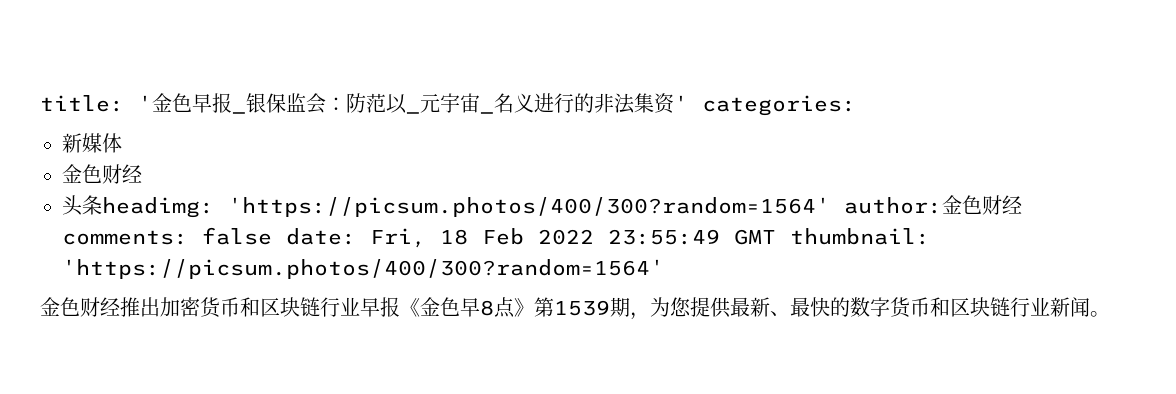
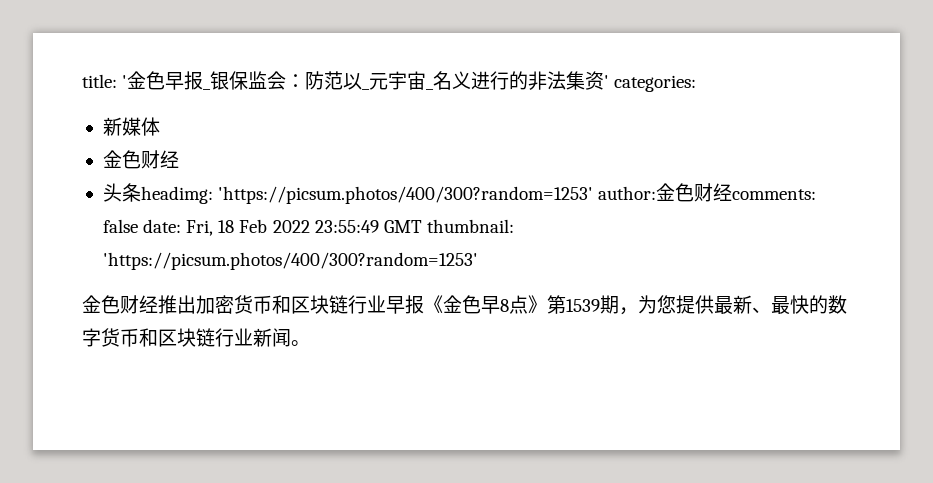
- 头条headimg: 'https://picsum.photos/400/300?random=1564' author:金色财经comments: false date: Fri, 18 Feb 2022 23:55:49 GMT thumbnail: 'https://picsum.photos/400/300?random=1564'
+ 头条headimg: 'https://picsum.photos/400/300?random=1253' author:金色财经comments: false date: Fri, 18 Feb 2022 23:55:49 GMT thumbnail: 'https://picsum.photos/400/300?random=1253'

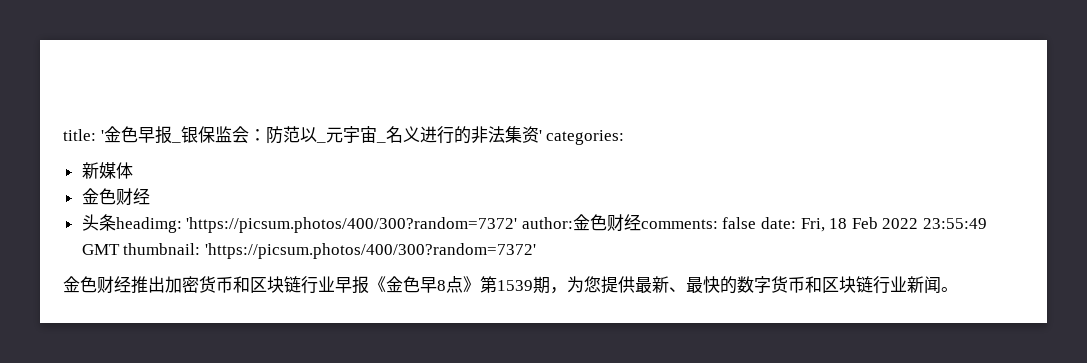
- 头条headimg: 'https://picsum.photos/400/300?random=1253' author:金色财经comments: false date: Fri, 18 Feb 2022 23:55:49 GMT thumbnail: 'https://picsum.photos/400/300?random=1253'
+ 头条headimg: 'https://picsum.photos/400/300?random=7372' author:金色财经comments: false date: Fri, 18 Feb 2022 23:55:49 GMT thumbnail: 'https://picsum.photos/400/300?random=7372'

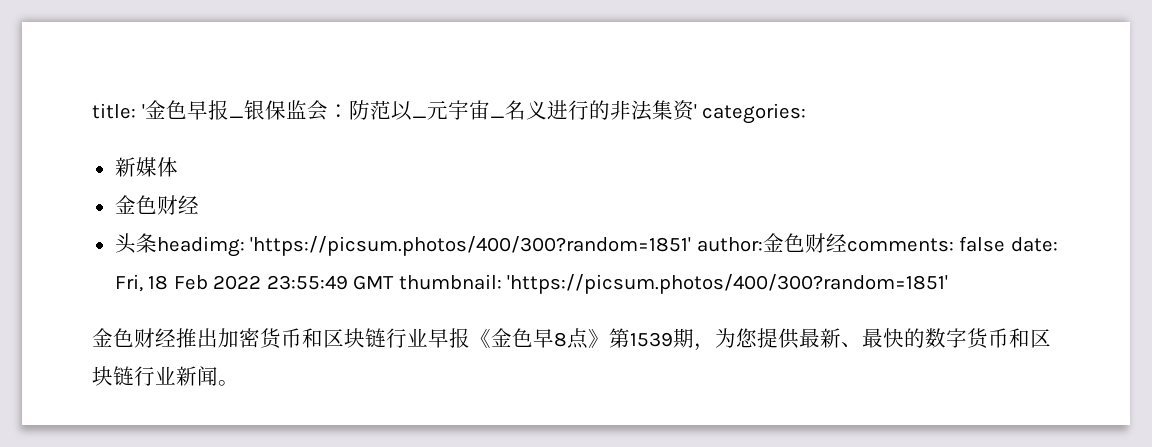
- 头条headimg: 'https://picsum.photos/400/300?random=7372' author:金色财经comments: false date: Fri, 18 Feb 2022 23:55:49 GMT thumbnail: 'https://picsum.photos/400/300?random=7372'
+ 头条headimg: 'https://picsum.photos/400/300?random=1851' author:金色财经comments: false date: Fri, 18 Feb 2022 23:55:49 GMT thumbnail: 'https://picsum.photos/400/300?random=1851'

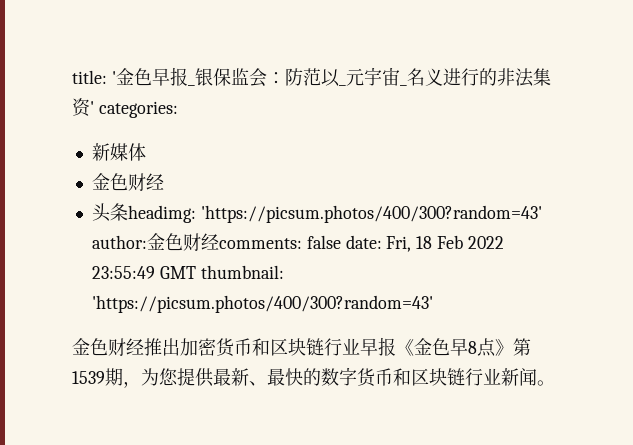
- 头条headimg: 'https://picsum.photos/400/300?random=1851' author:金色财经comments: false date: Fri, 18 Feb 2022 23:55:49 GMT thumbnail: 'https://picsum.photos/400/300?random=1851'
+ 头条headimg: 'https://picsum.photos/400/300?random=43' author:金色财经comments: false date: Fri, 18 Feb 2022 23:55:49 GMT thumbnail: 'https://picsum.photos/400/300?random=43'

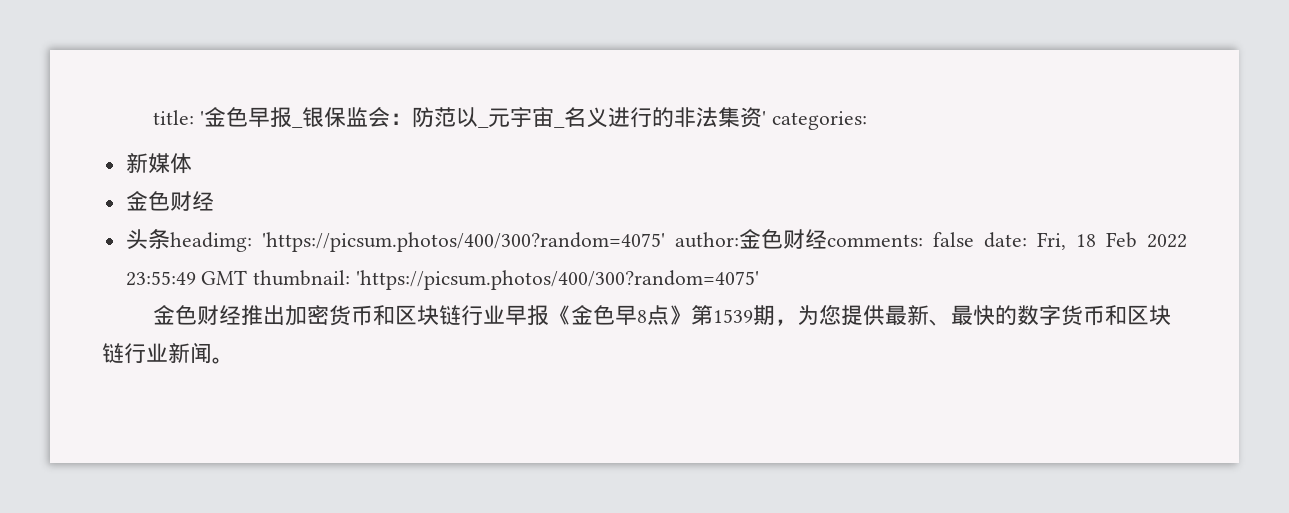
- 头条headimg: 'https://picsum.photos/400/300?random=43' author:金色财经comments: false date: Fri, 18 Feb 2022 23:55:49 GMT thumbnail: 'https://picsum.photos/400/300?random=43'
+ 头条headimg: 'https://picsum.photos/400/300?random=4075' author:金色财经comments: false date: Fri, 18 Feb 2022 23:55:49 GMT thumbnail: 'https://picsum.photos/400/300?random=4075'

